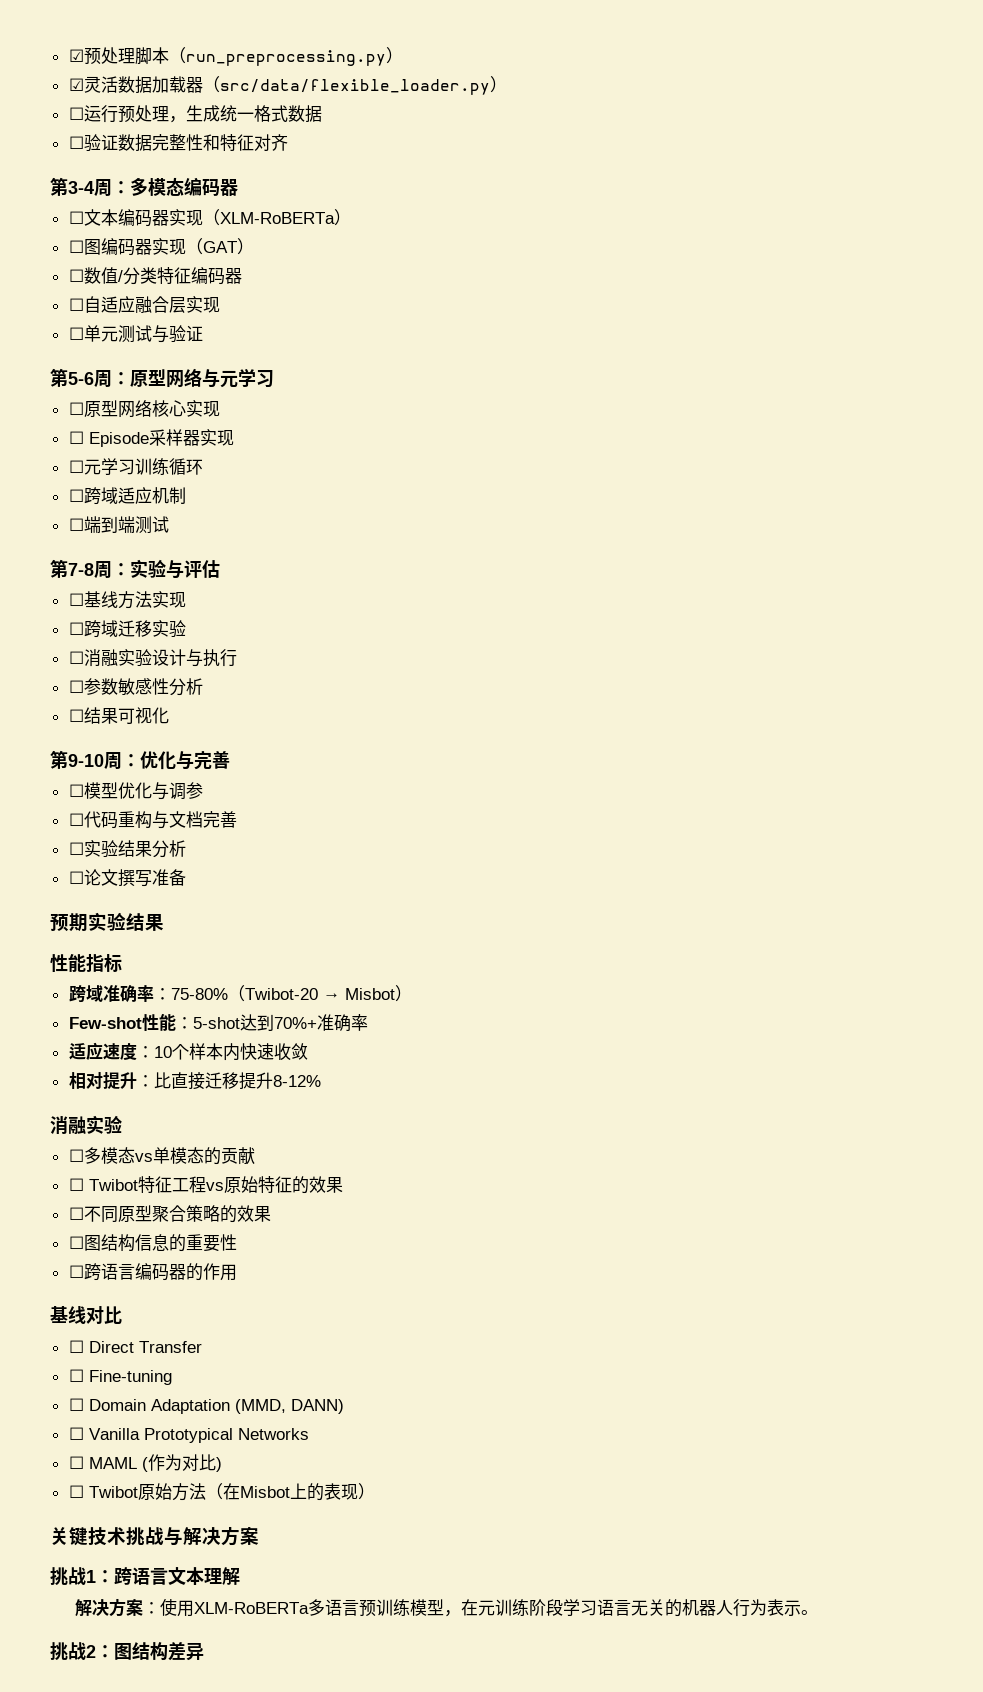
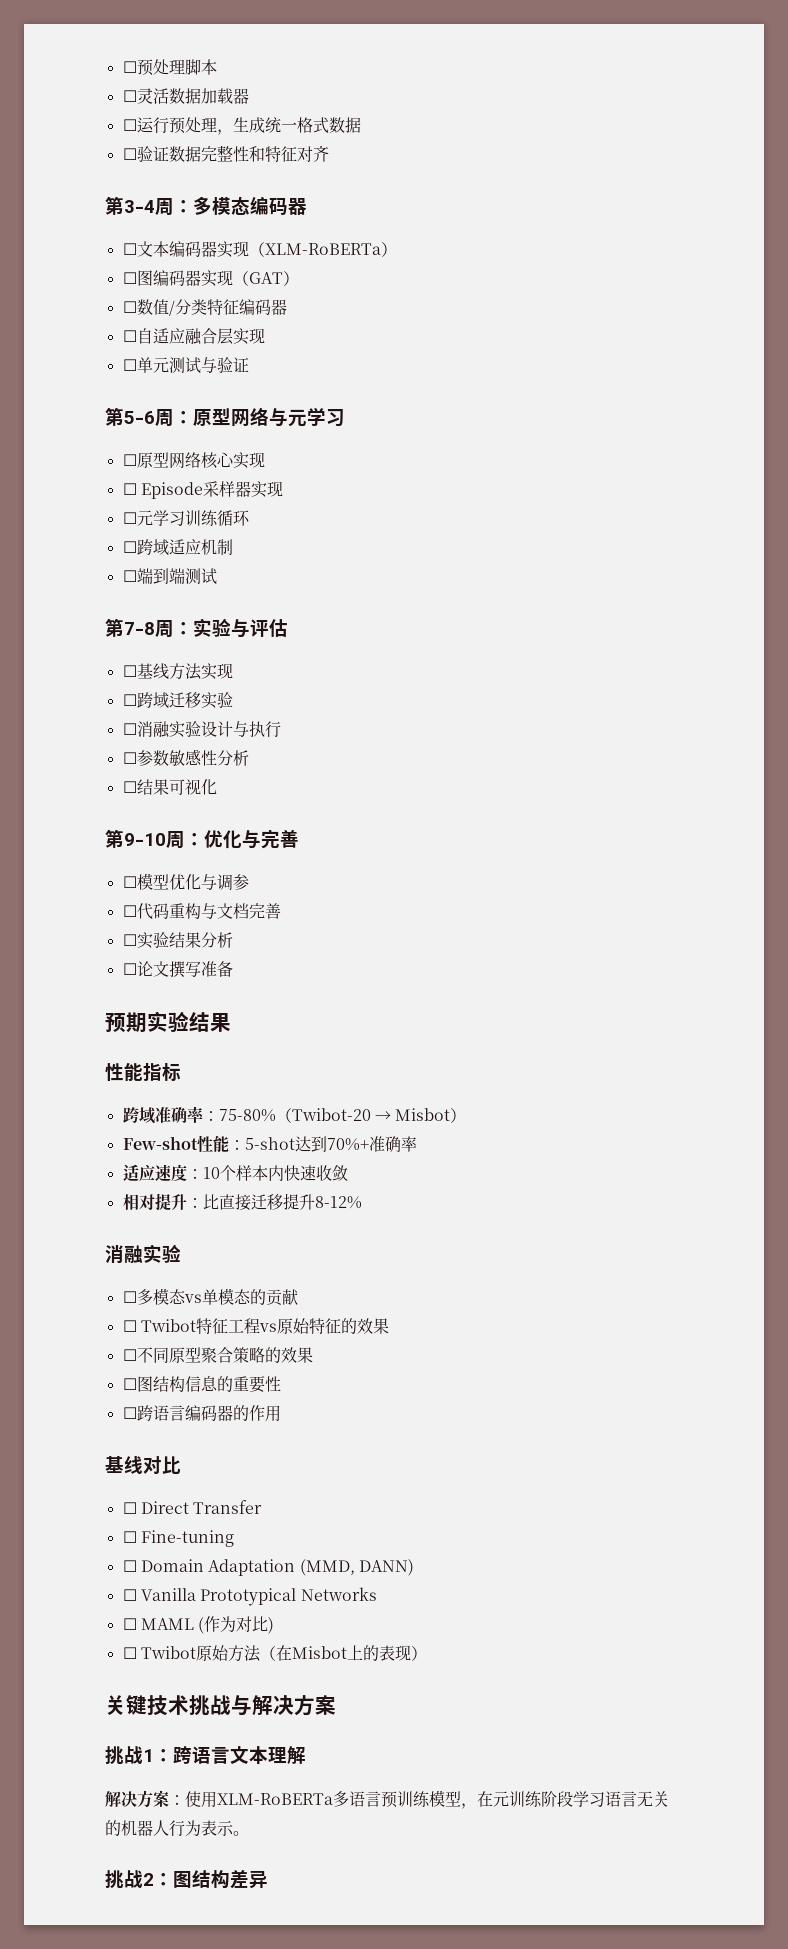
- ☑预处理脚本（run_preprocessing.py）
- ☑灵活数据加载器（src/data/flexible_loader.py）
+ ☐预处理脚本
+ ☐灵活数据加载器

